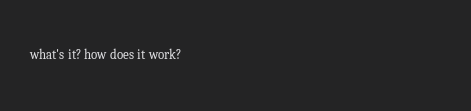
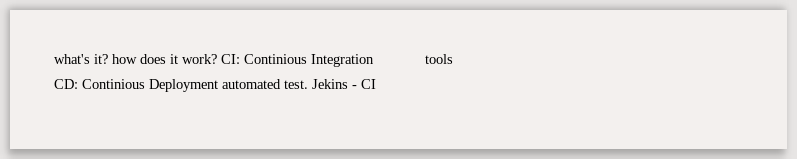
+ CI: Continious Integration CD: Continious Deployment automated test. Jekins - CI tools

